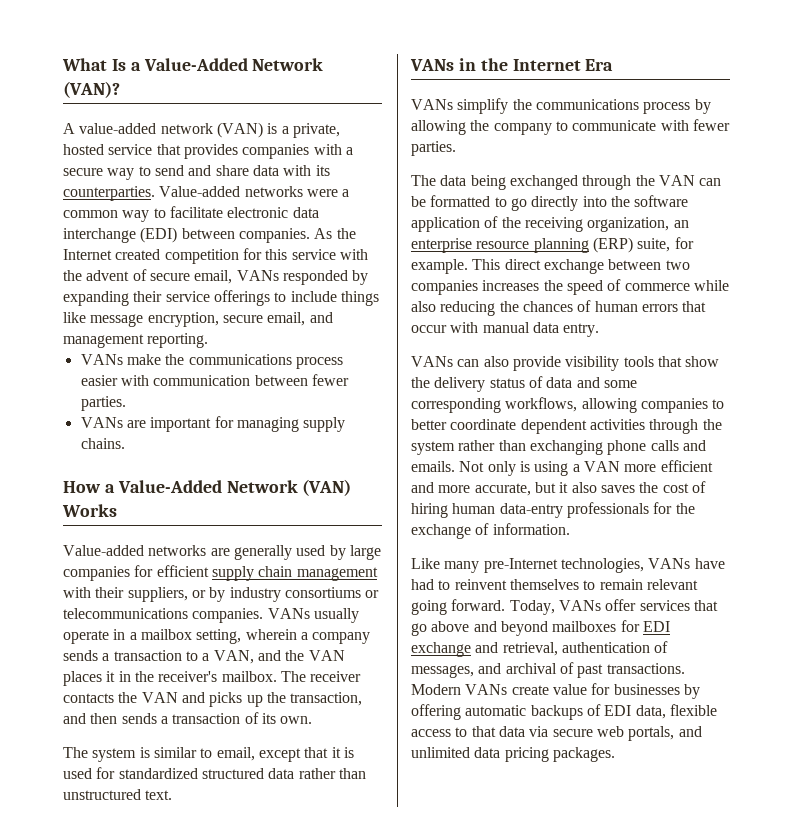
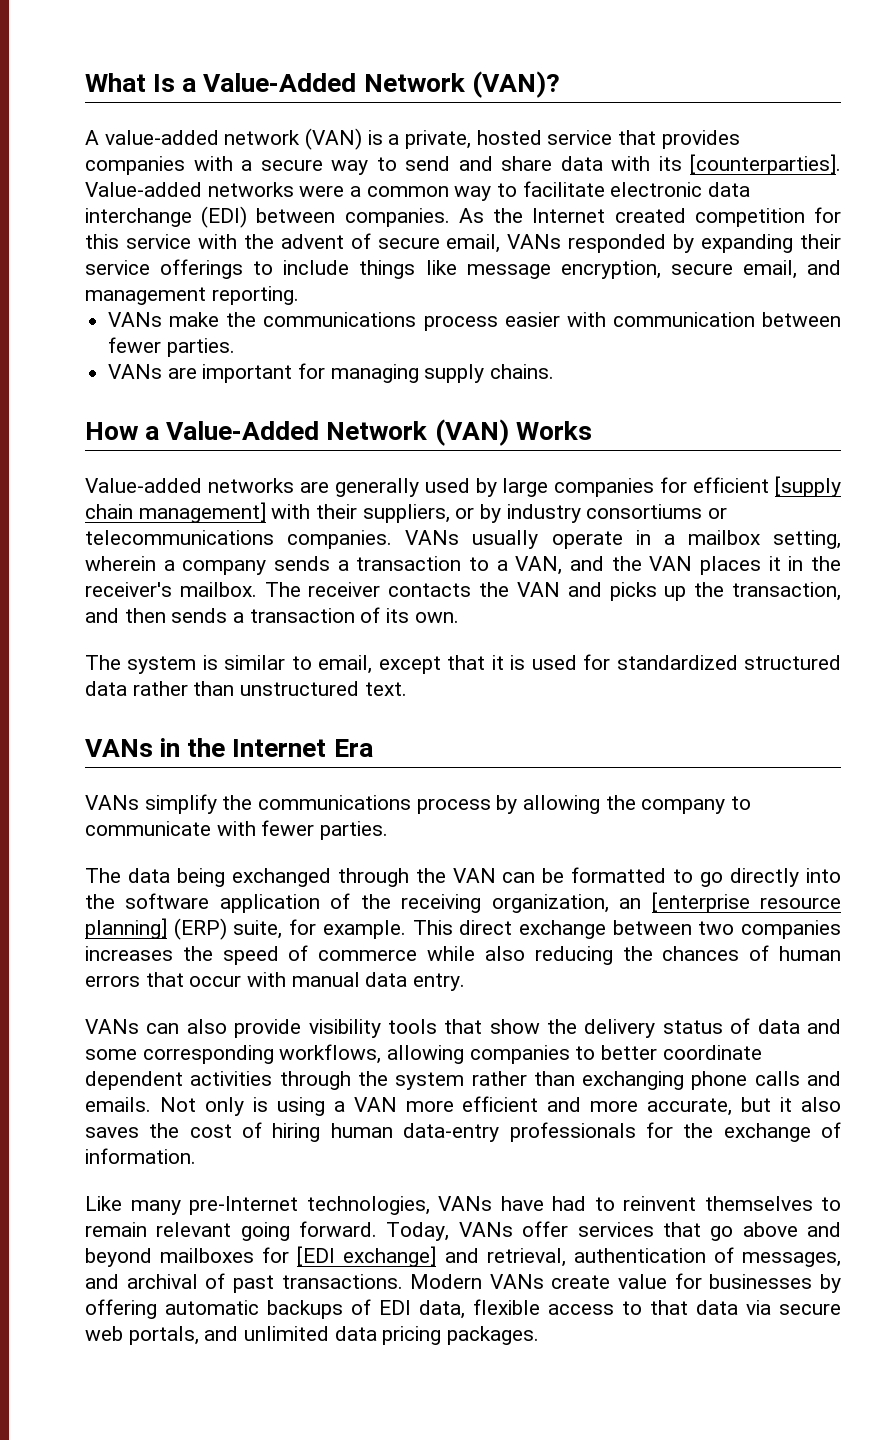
- A value-added network (VAN) is a private, hosted service that provides companies with a secure way to send and share data with its counterparties.
+ A value-added network (VAN) is a private, hosted service that provides companies with a secure way to send and share data with its [counterparties].
- Value-added networks are generally used by large companies for efficient supply chain management with their suppliers, or by industry consortiums or telecommunications companies.
+ Value-added networks are generally used by large companies for efficient [supply chain management] with their suppliers, or by industry consortiums or telecommunications companies.
- The data being exchanged through the VAN can be formatted to go directly into the software application of the receiving organization, an enterprise resource planning (ERP) suite, for example.
+ The data being exchanged through the VAN can be formatted to go directly into the software application of the receiving organization, an [enterprise resource planning] (ERP) suite, for example.
- Today, VANs offer services that go above and beyond mailboxes for EDI exchange and retrieval, authentication of messages, and archival of past transactions.
+ Today, VANs offer services that go above and beyond mailboxes for [EDI exchange] and retrieval, authentication of messages, and archival of past transactions.

